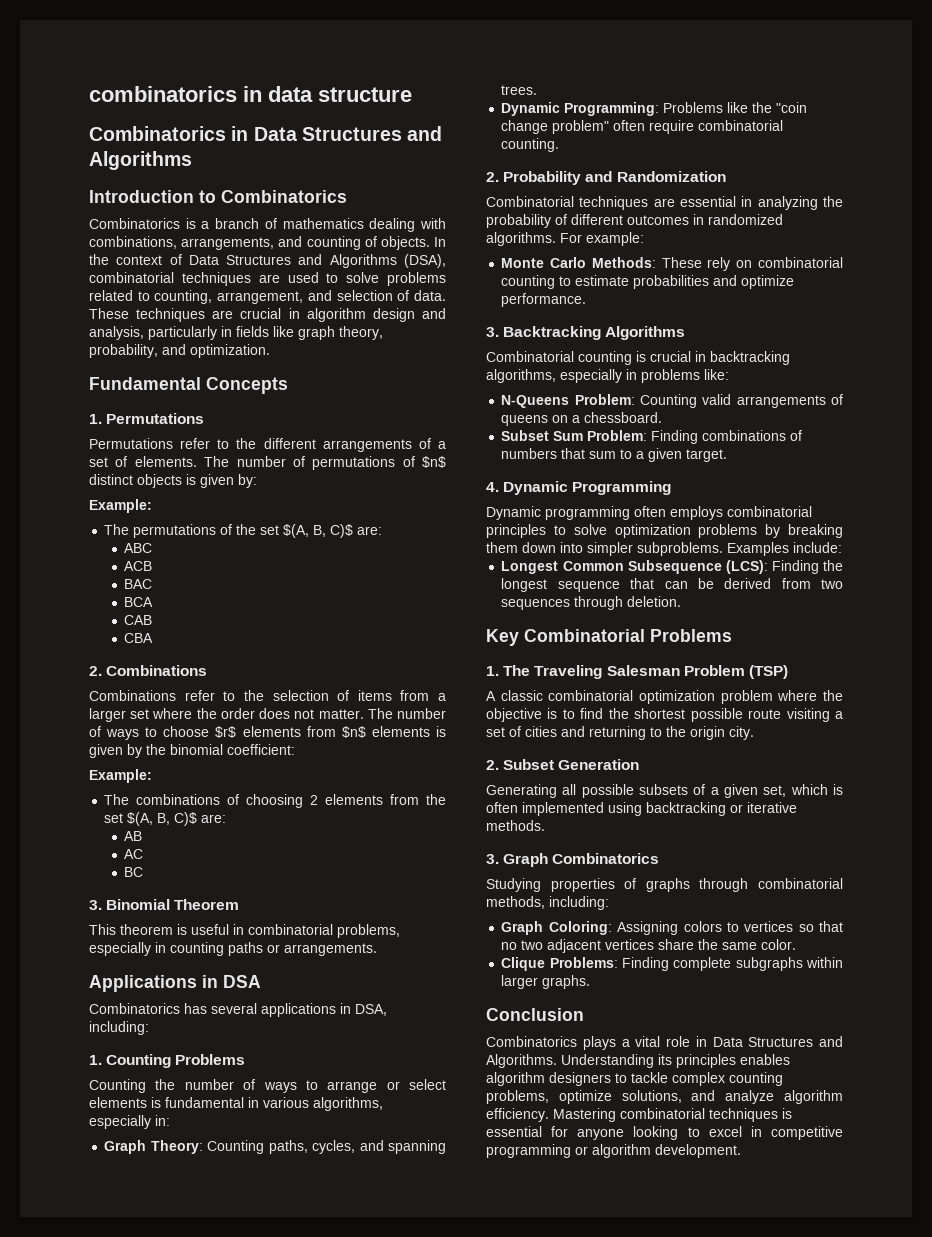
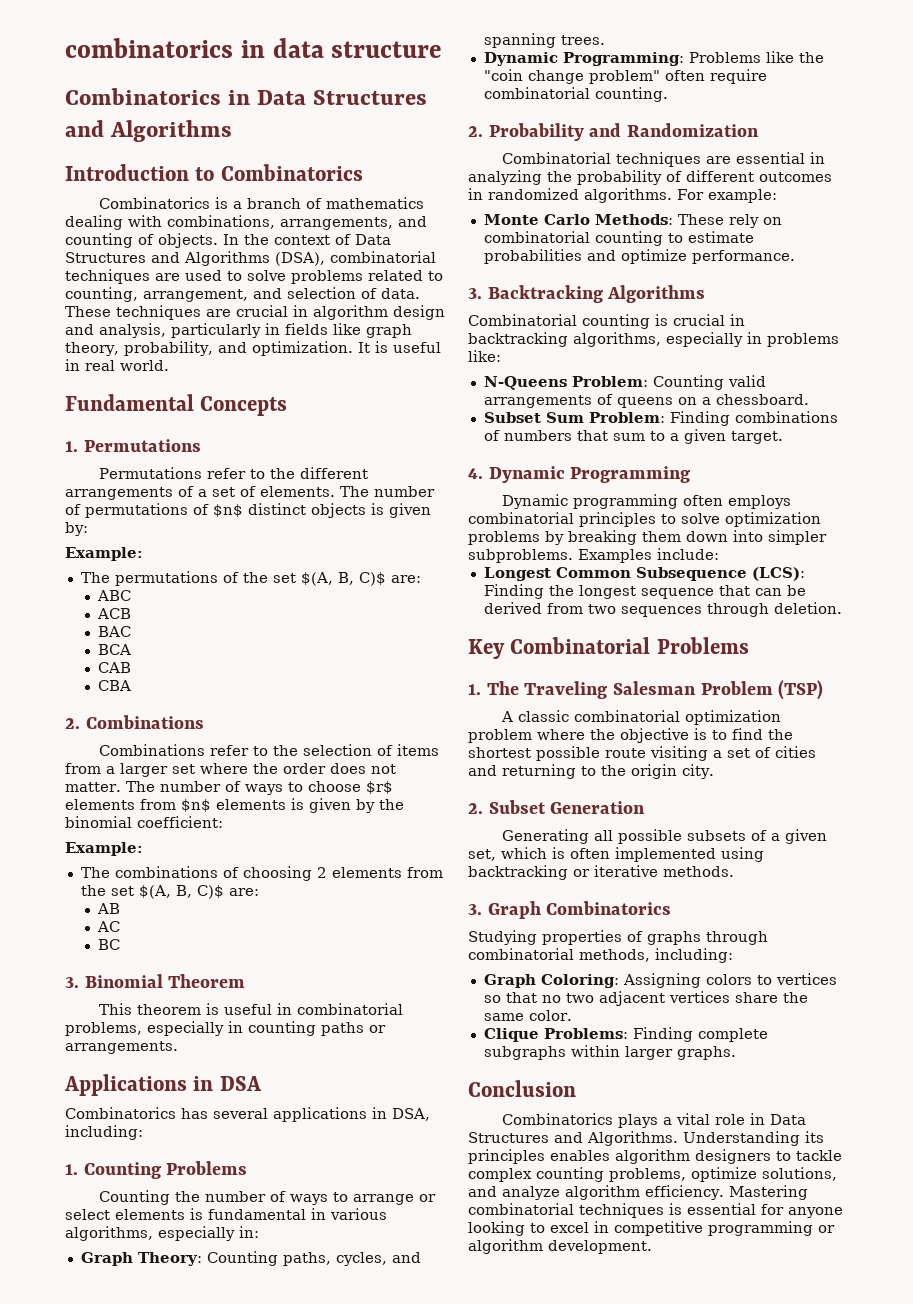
+ It is useful in real world.

